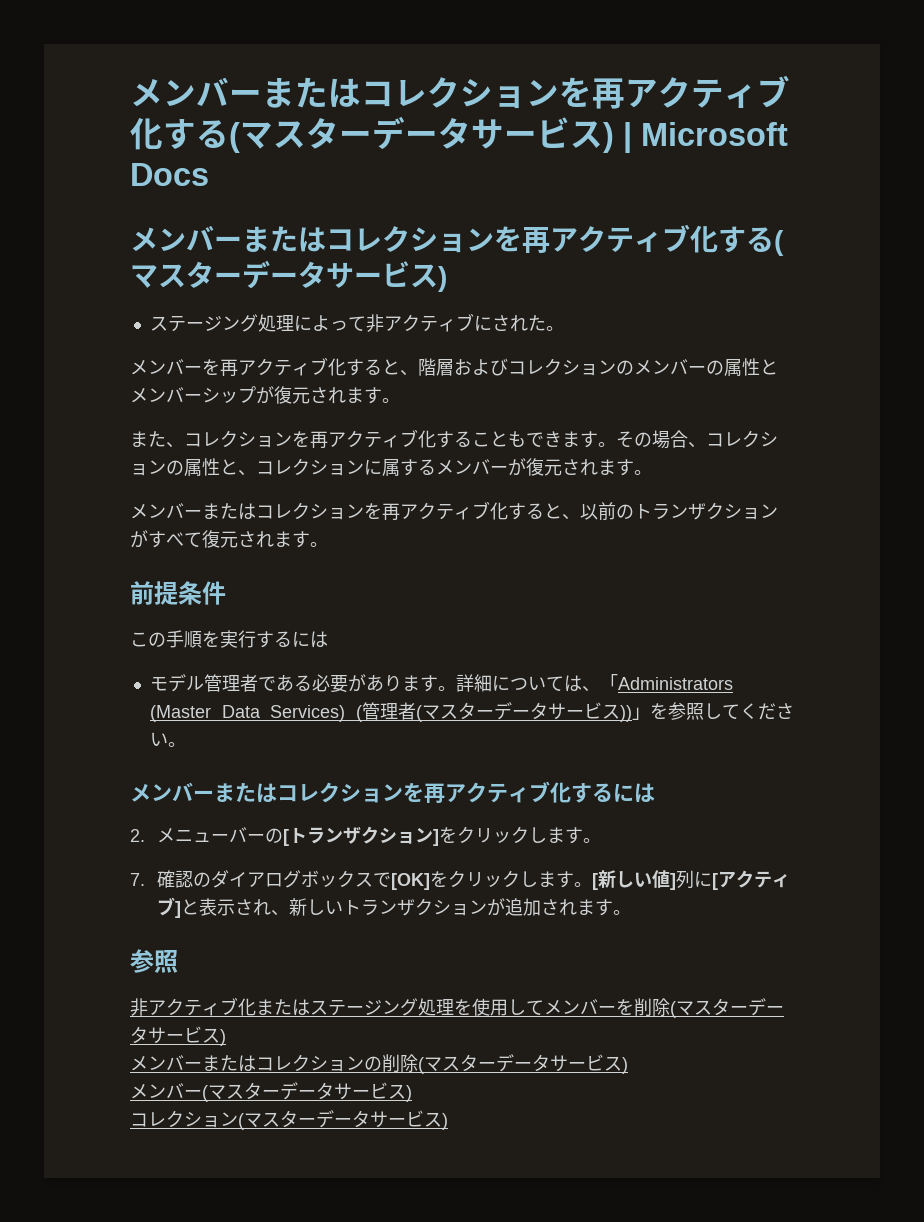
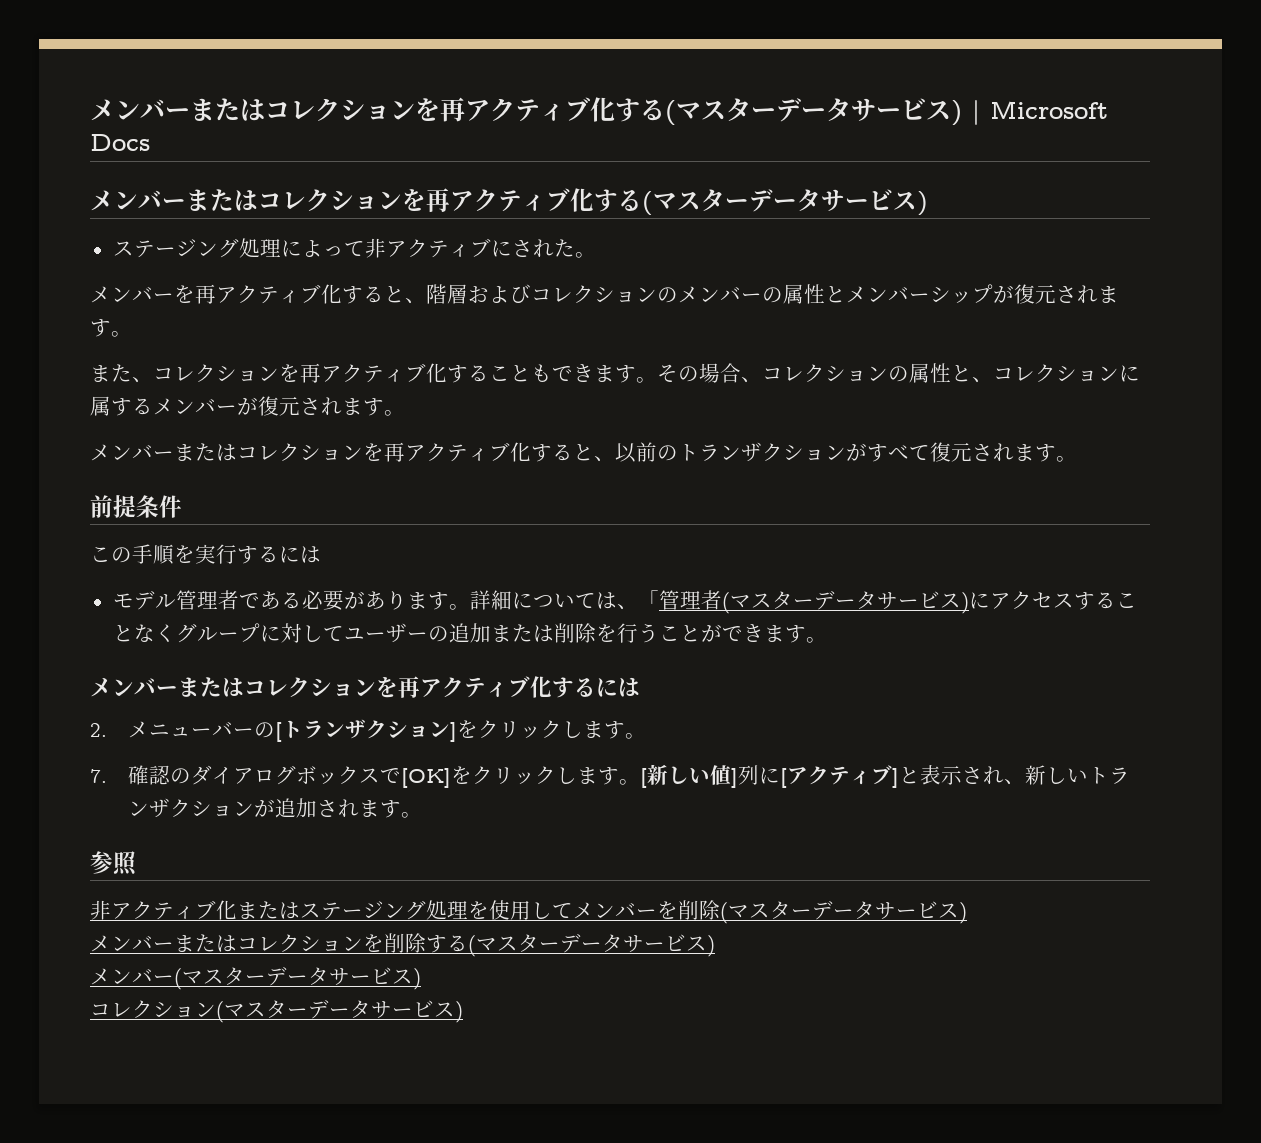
- 詳細については、「Administrators (Master Data Services) (管理者(マスターデータサービス))」を参照してください。
+ 詳細については、「管理者(マスターデータサービス)にアクセスすることなくグループに対してユーザーの追加または削除を行うことができます。
- メンバーまたはコレクションの削除(マスターデータサービス)
+ メンバーまたはコレクションを削除する(マスターデータサービス)

